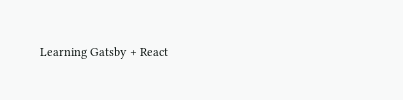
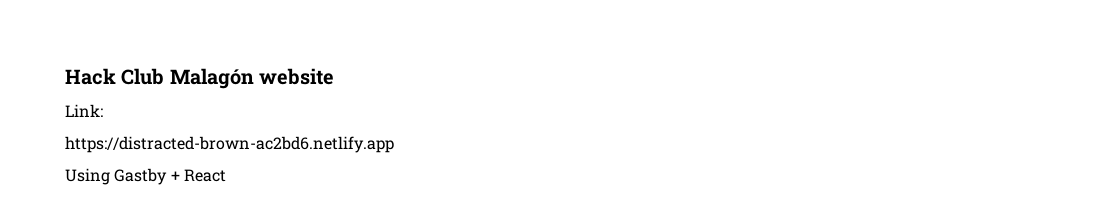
- Learning Gatsby + React
+ Hack Club Malagón website
+ Link:
+ https://distracted-brown-ac2bd6.netlify.app
+ Using Gastby + React

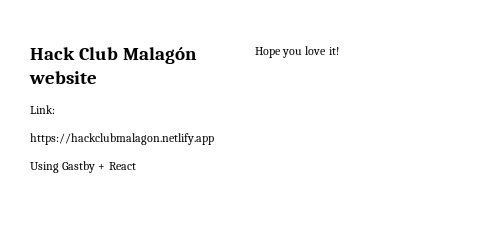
- https://distracted-brown-ac2bd6.netlify.app
+ https://hackclubmalagon.netlify.app
+ Hope you love it!

